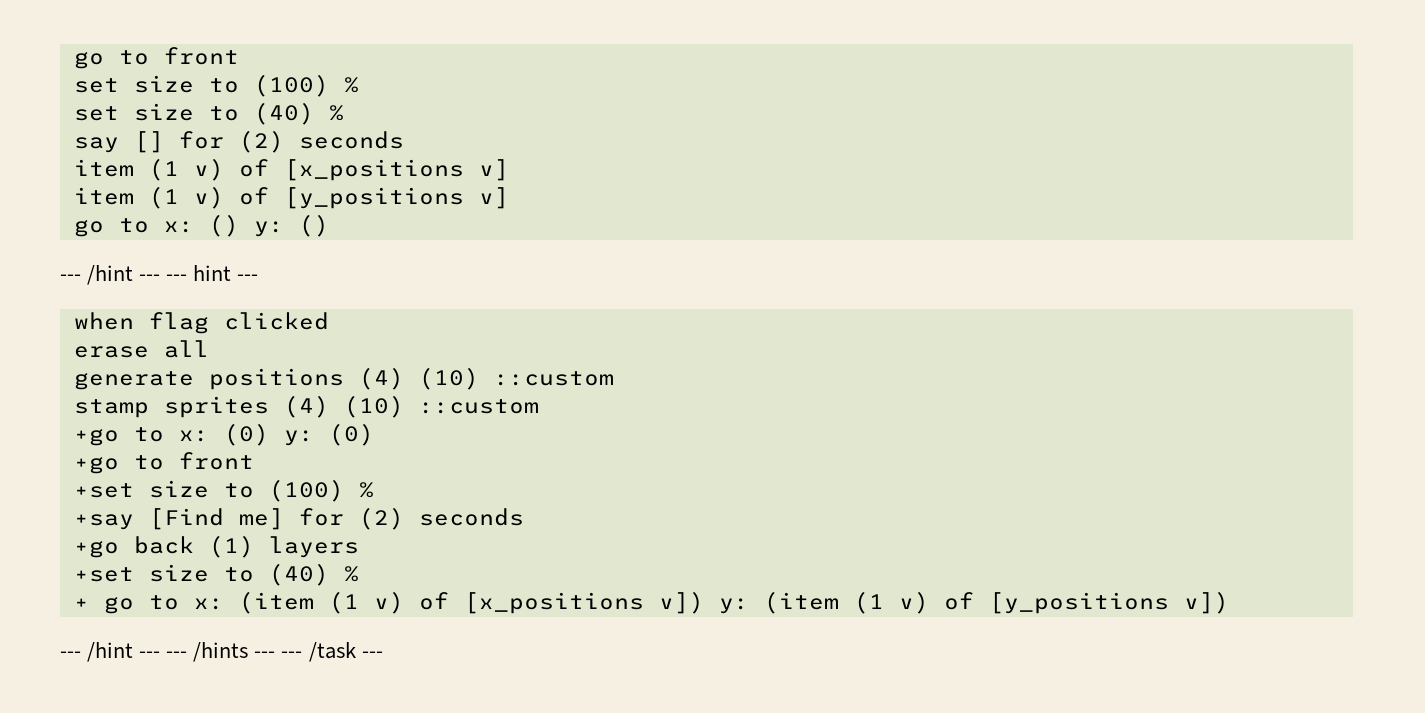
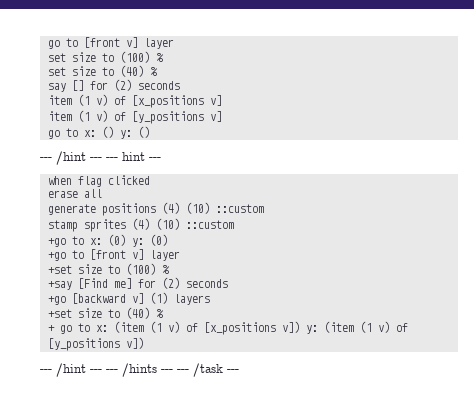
- go to front
+ go to [front v] layer
- +go to front
+ +go to [front v] layer
- +go back (1) layers
+ +go [backward v] (1) layers

